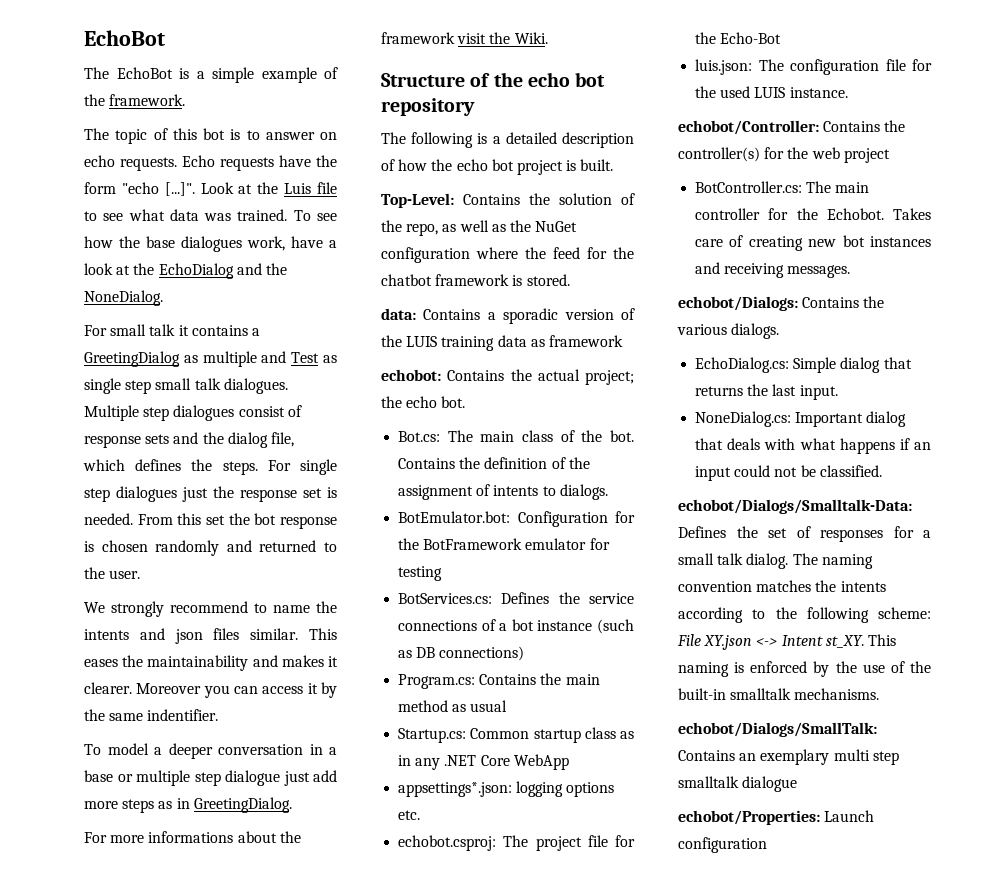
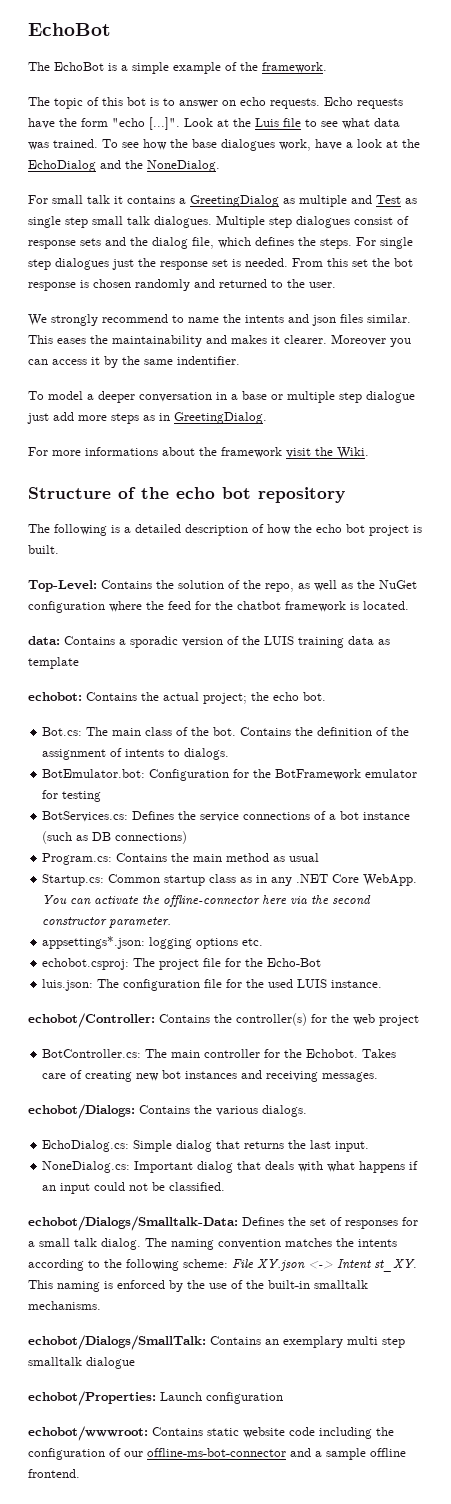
- Top-Level: Contains the solution of the repo, as well as the NuGet configuration where the feed for the chatbot framework is stored.
+ Top-Level: Contains the solution of the repo, as well as the NuGet configuration where the feed for the chatbot framework is located.
- data: Contains a sporadic version of the LUIS training data as framework
+ data: Contains a sporadic version of the LUIS training data as template
- Startup.cs: Common startup class as in any .NET Core WebApp
+ Startup.cs: Common startup class as in any .NET Core WebApp. You can activate the offline-connector here via the second constructor parameter.
+ echobot/wwwroot: Contains static website code including the configuration of our offline-ms-bot-connector and a sample offline frontend.

